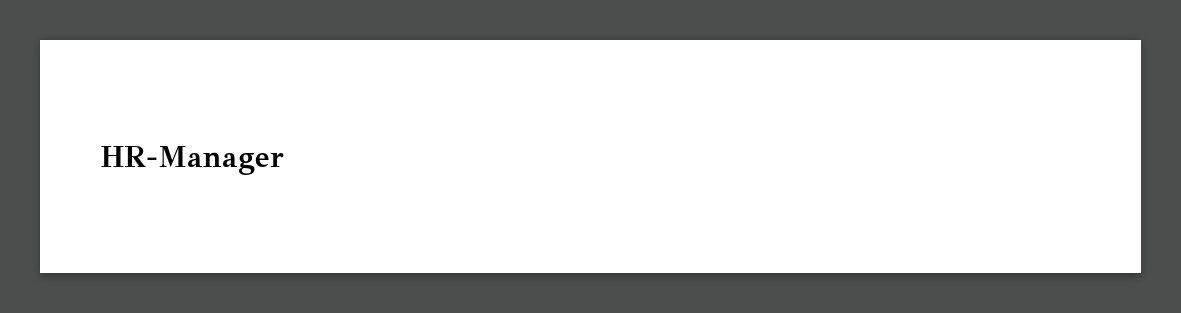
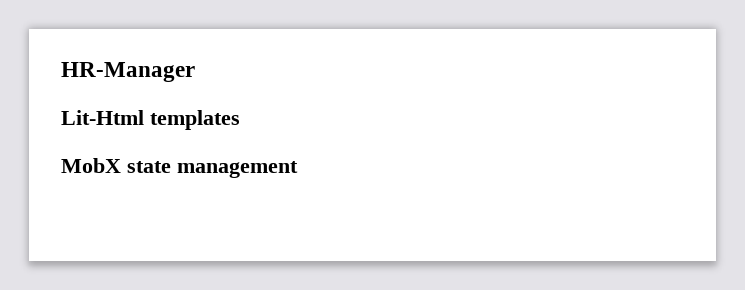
+ Lit-Html templates
+ MobX state management

